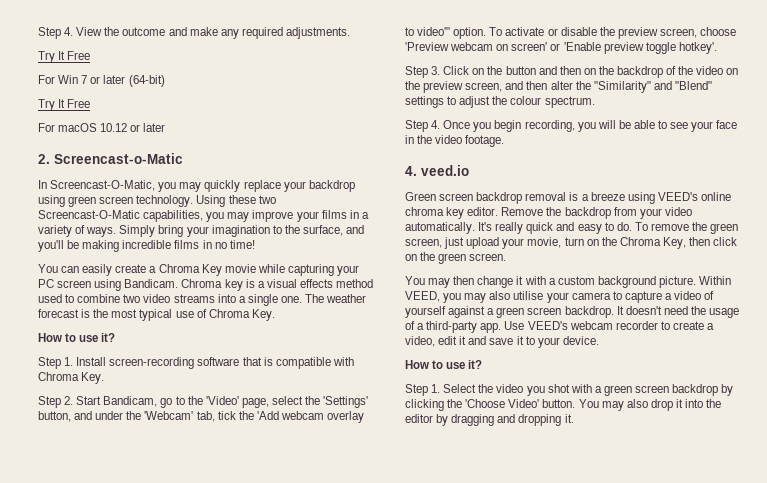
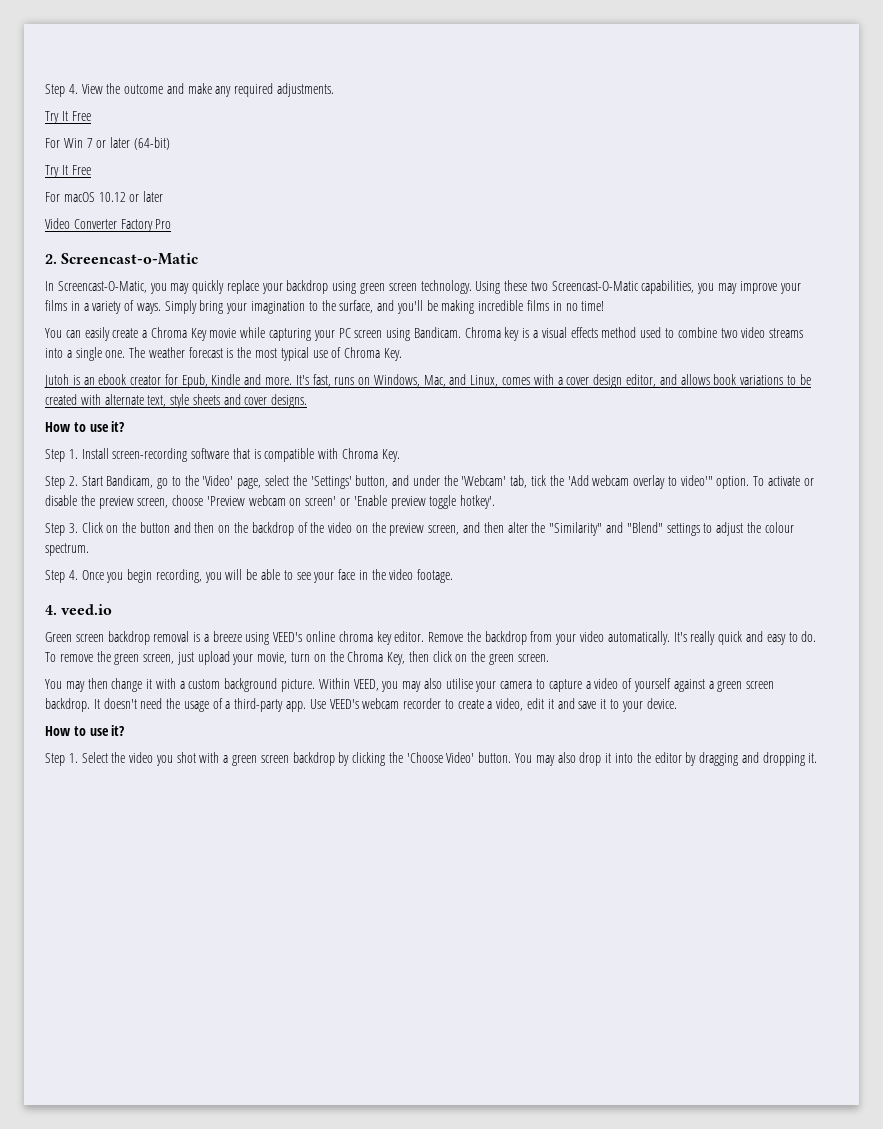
+ Video Converter Factory Pro
+ Jutoh is an ebook creator for Epub, Kindle and more. It's fast, runs on Windows, Mac, and Linux, comes with a cover design editor, and allows book variations to be created with alternate text, style sheets and cover designs.

